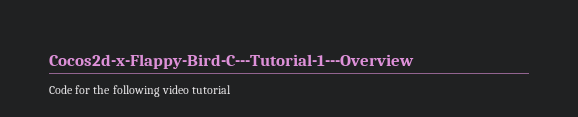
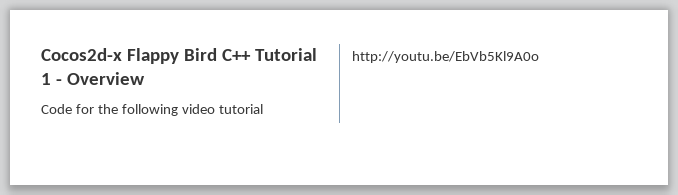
- Cocos2d-x-Flappy-Bird-C---Tutorial-1---Overview
+ Cocos2d-x Flappy Bird C++ Tutorial 1 - Overview
- Code for the following video tutorial
+ Code for the following video tutorial http://youtu.be/EbVb5Kl9A0o

